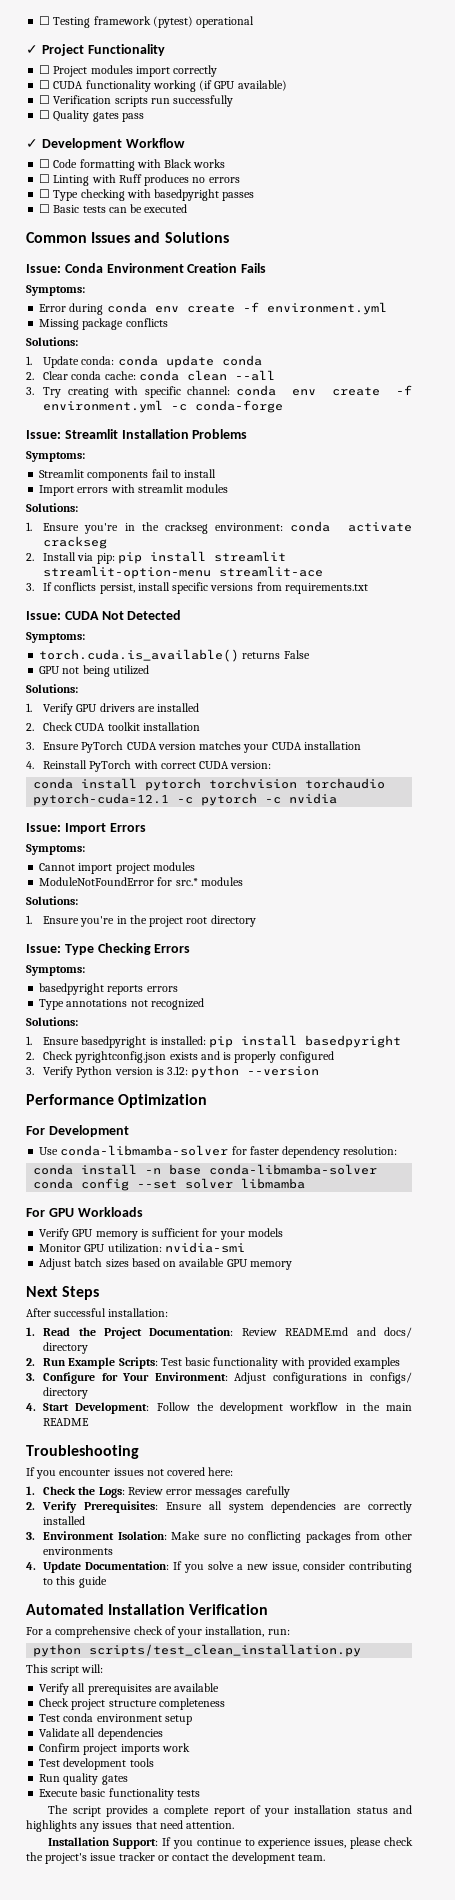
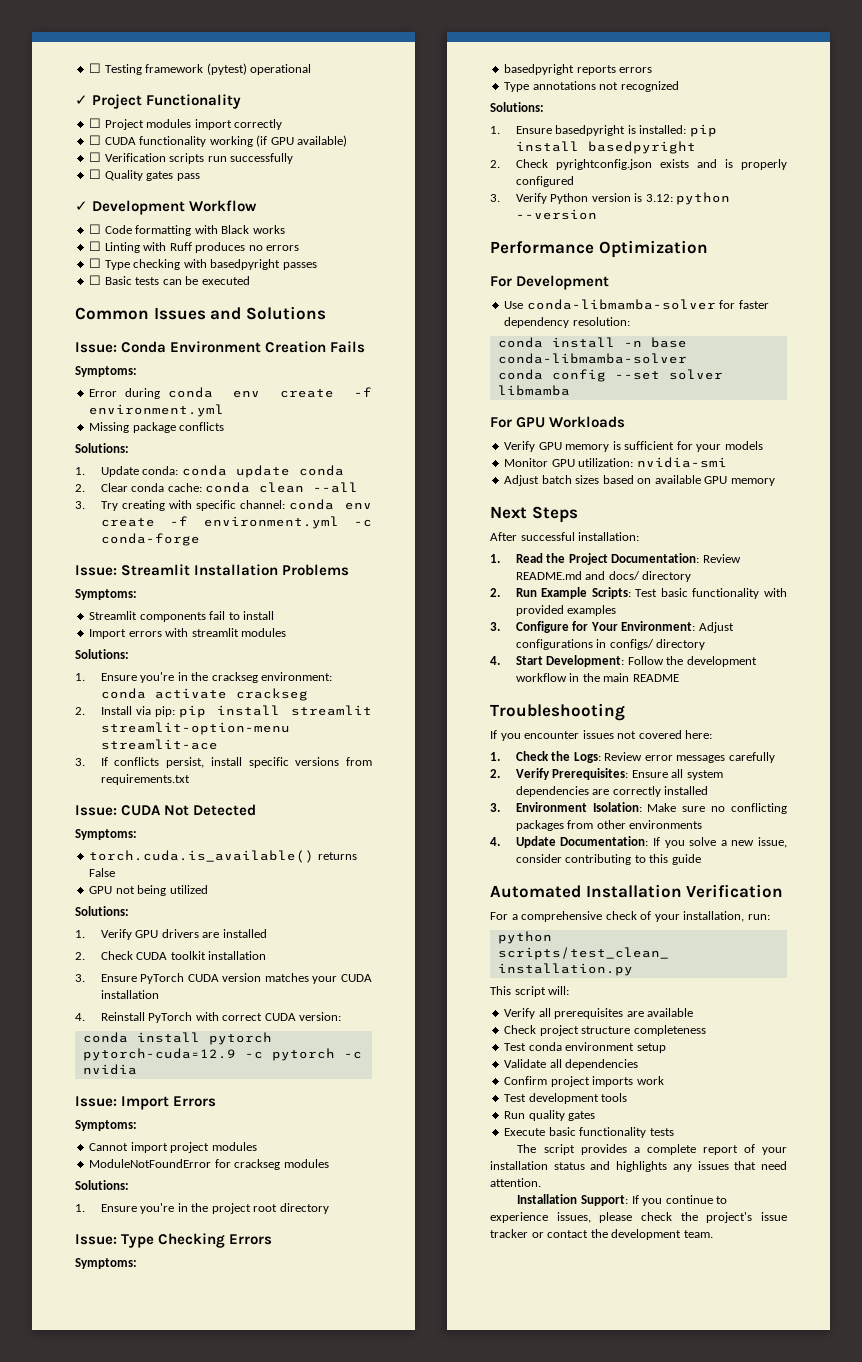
- conda install pytorch torchvision torchaudio pytorch-cuda=12.1 -c pytorch -c nvidia
+ conda install pytorch pytorch-cuda=12.9 -c pytorch -c nvidia
- ModuleNotFoundError for src.* modules
+ ModuleNotFoundError for crackseg modules

